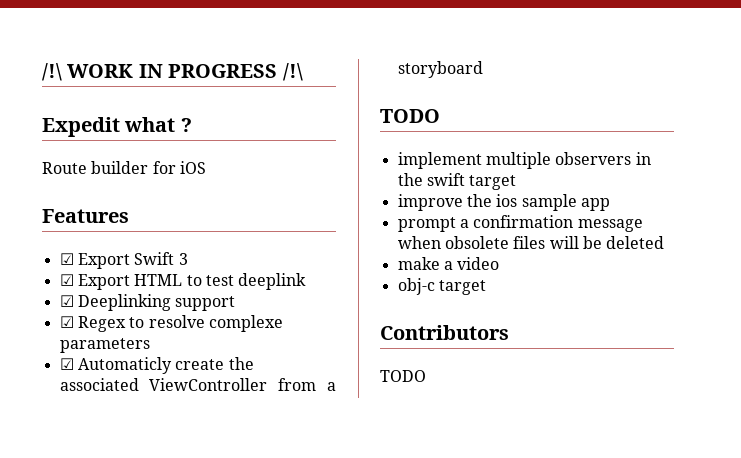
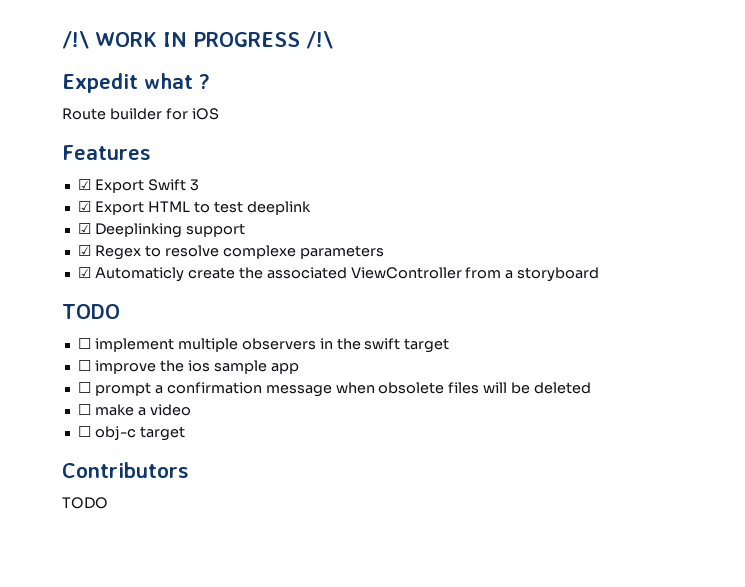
- implement multiple observers in the swift target
+ ☐ implement multiple observers in the swift target
- improve the ios sample app
+ ☐ improve the ios sample app
- prompt a confirmation message when obsolete files will be deleted
+ ☐ prompt a confirmation message when obsolete files will be deleted
- make a video
+ ☐ make a video
- obj-c target
+ ☐ obj-c target

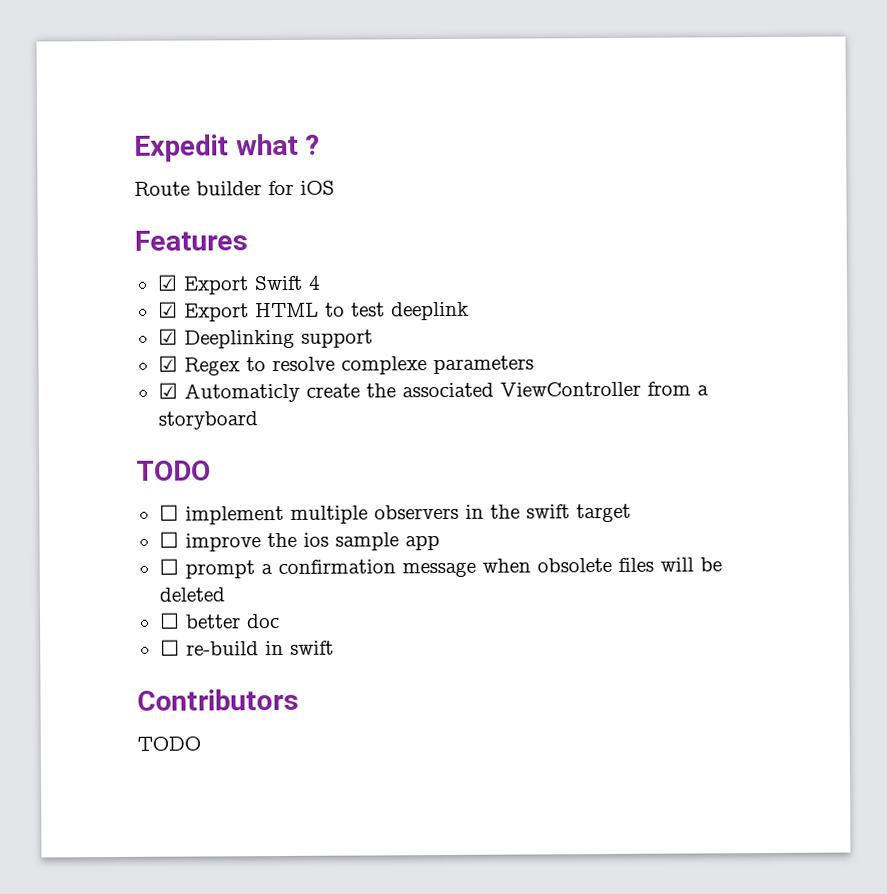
- /!\ WORK IN PROGRESS /!\
- ☑ Export Swift 3
+ ☑ Export Swift 4
- ☐ make a video
- ☐ obj-c target
+ ☐ better doc
+ ☐ re-build in swift

